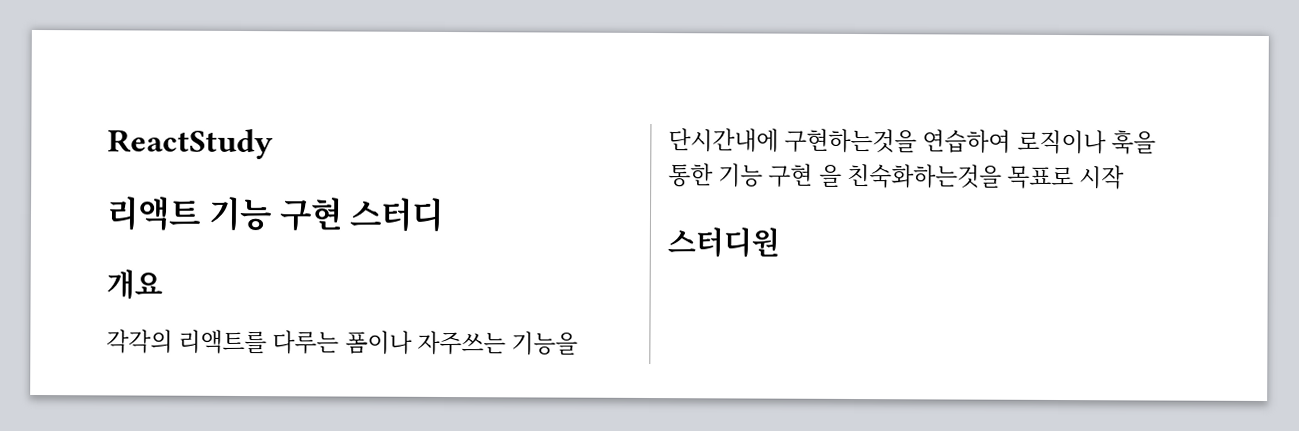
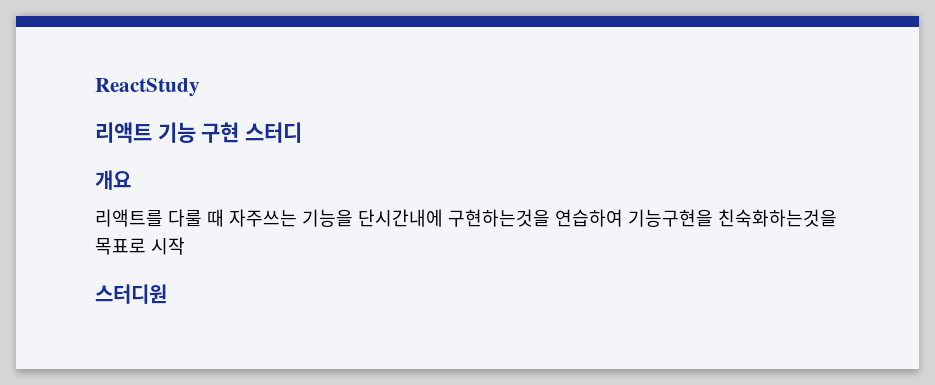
- 각각의 리액트를 다루는 폼이나 자주쓰는 기능을 단시간내에 구현하는것을 연습하여 로직이나 훅을 통한 기능 구현 을 친숙화하는것을 목표로 시작
+ 리액트를 다룰 때 자주쓰는 기능을 단시간내에 구현하는것을 연습하여 기능구현을 친숙화하는것을 목표로 시작

